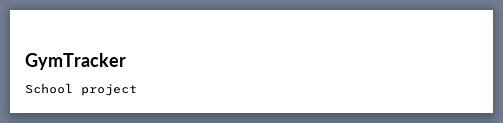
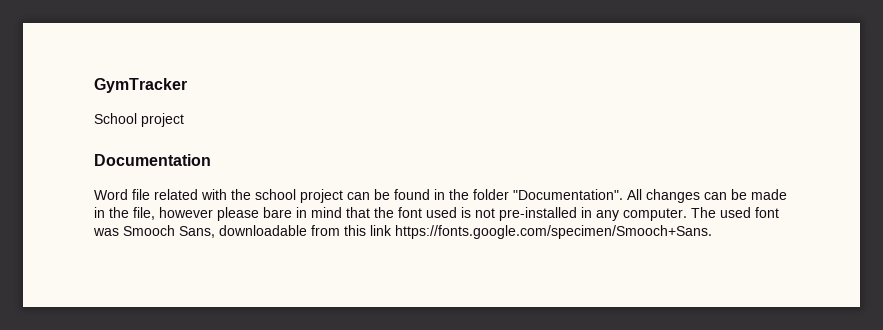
+ Documentation
+ Word file related with the school project can be found in the folder "Documentation". All changes can be made in the file, however please bare in mind that the font used is not pre-installed in any computer. The used font was Smooch Sans, downloadable from this link https://fonts.google.com/specimen/Smooch+Sans.

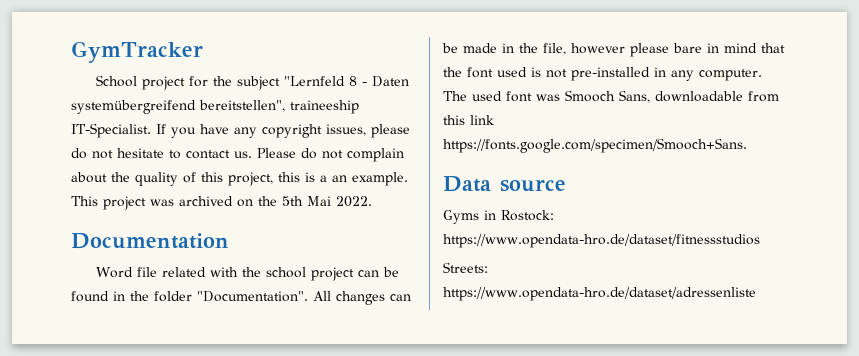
- School project
+ School project for the subject "Lernfeld 8 - Daten systemübergreifend bereitstellen", traineeship IT-Specialist. If you have any copyright issues, please do not hesitate to contact us. Please do not complain about the quality of this project, this is a an example. This project was archived on the 5th Mai 2022.
+ Data source
+ Gyms in Rostock: https://www.opendata-hro.de/dataset/fitnessstudios
+ Streets: https://www.opendata-hro.de/dataset/adressenliste

